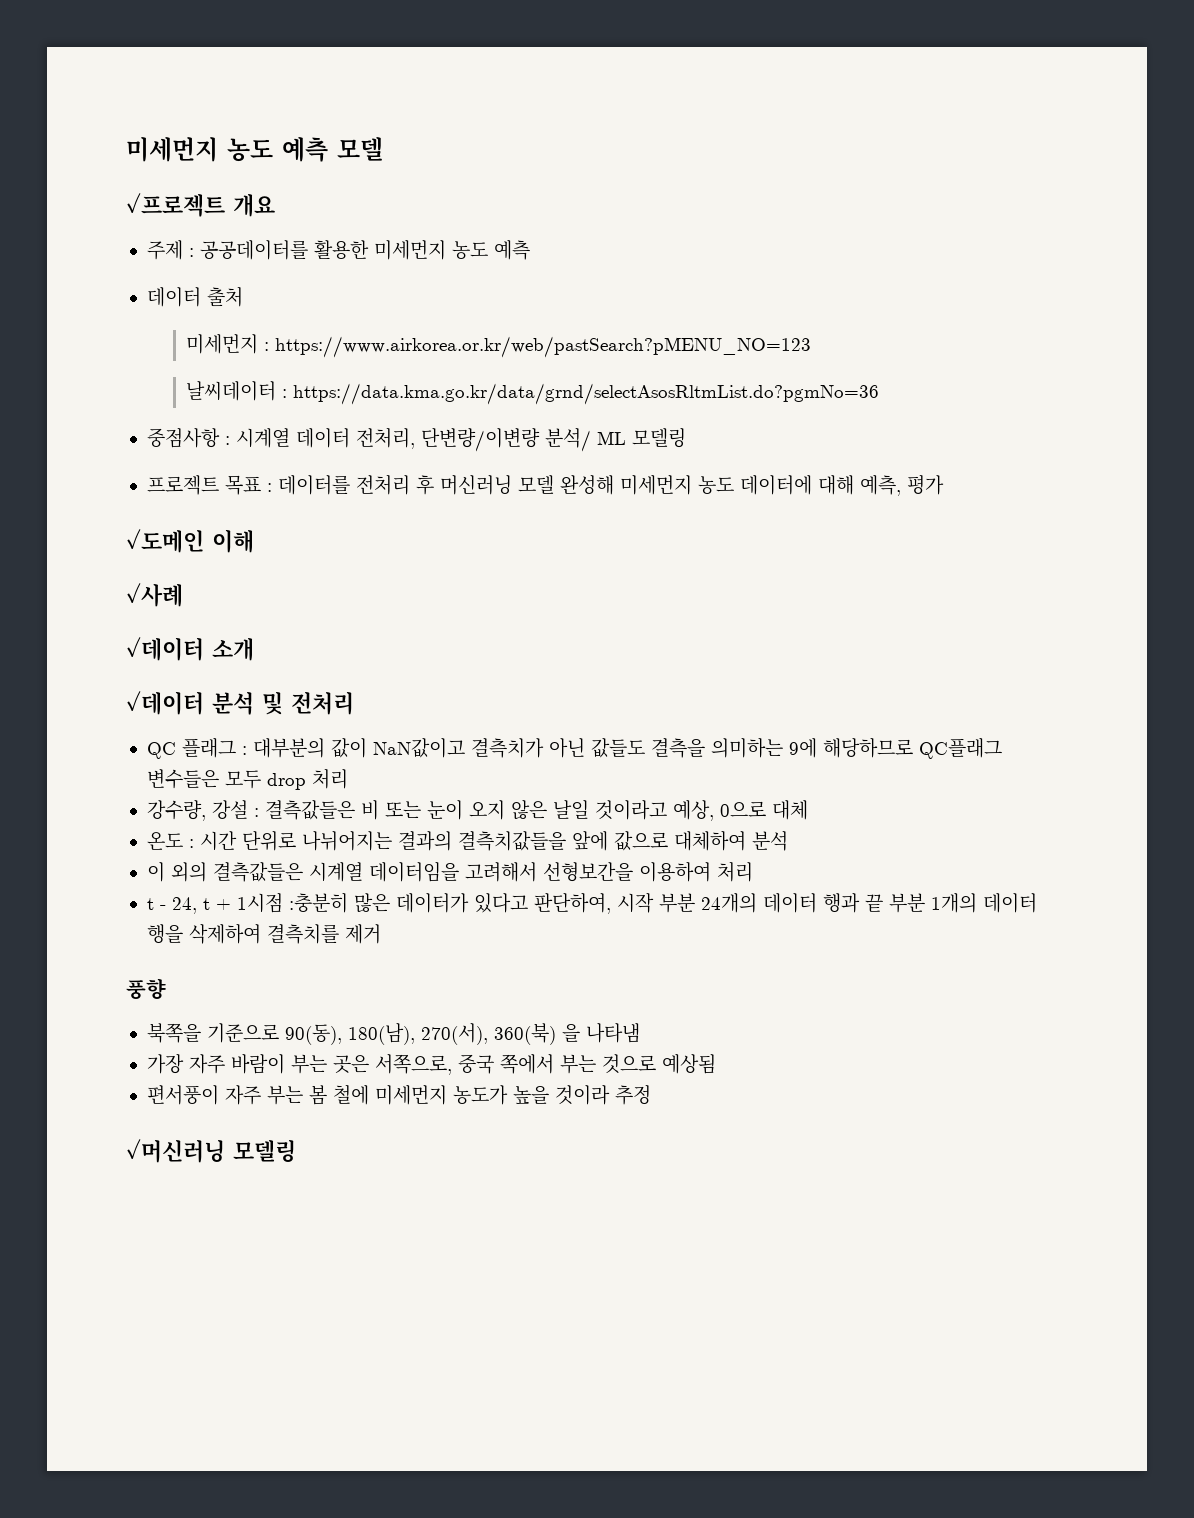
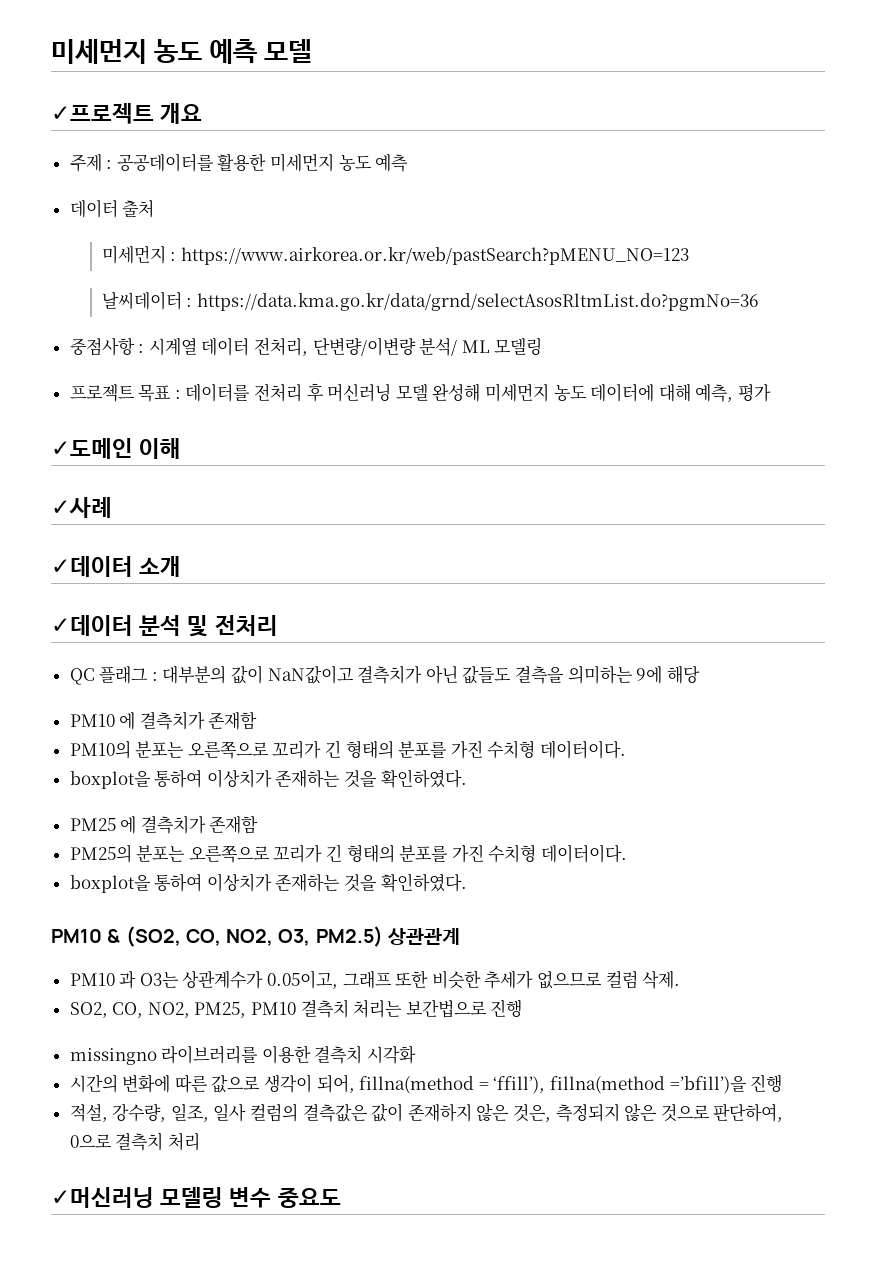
- QC 플래그 : 대부분의 값이 NaN값이고 결측치가 아닌 값들도 결측을 의미하는 9에 해당하므로 QC플래그 변수들은 모두 drop 처리
- 강수량, 강설 : 결측값들은 비 또는 눈이 오지 않은 날일 것이라고 예상, 0으로 대체
- 온도 : 시간 단위로 나뉘어지는 결과의 결측치값들을 앞에 값으로 대체하여 분석
- 이 외의 결측값들은 시계열 데이터임을 고려해서 선형보간을 이용하여 처리
- t - 24, t + 1시점 :충분히 많은 데이터가 있다고 판단하여, 시작 부분 24개의 데이터 행과 끝 부분 1개의 데이터 행을 삭제하여 결측치를 제거
- 풍향
- 북쪽을 기준으로 90(동), 180(남), 270(서), 360(북) 을 나타냄
- 가장 자주 바람이 부는 곳은 서쪽으로, 중국 쪽에서 부는 것으로 예상됨
- 편서풍이 자주 부는 봄 철에 미세먼지 농도가 높을 것이라 추정
+ QC 플래그 : 대부분의 값이 NaN값이고 결측치가 아닌 값들도 결측을 의미하는 9에 해당
+ PM10 에 결측치가 존재함
+ PM10의 분포는 오른쪽으로 꼬리가 긴 형태의 분포를 가진 수치형 데이터이다.
+ boxplot을 통하여 이상치가 존재하는 것을 확인하였다.
+ PM25 에 결측치가 존재함
+ PM25의 분포는 오른쪽으로 꼬리가 긴 형태의 분포를 가진 수치형 데이터이다.
+ boxplot을 통하여 이상치가 존재하는 것을 확인하였다.
+ PM10 & (SO2, CO, NO2, O3, PM2.5) 상관관계
+ PM10 과 O3는 상관계수가 0.05이고, 그래프 또한 비슷한 추세가 없으므로 컬럼 삭제.
+ SO2, CO, NO2, PM25, PM10 결측치 처리는 보간법으로 진행
+ missingno 라이브러리를 이용한 결측치 시각화
+ 시간의 변화에 따른 값으로 생각이 되어, fillna(method = ‘ffill’), fillna(method =’bfill’)을 진행
+ 적설, 강수량, 일조, 일사 컬럼의 결측값은 값이 존재하지 않은 것은, 측정되지 않은 것으로 판단하여, 0으로 결측치 처리
- ✓머신러닝 모델링
+ ✓머신러닝 모델링 변수 중요도

